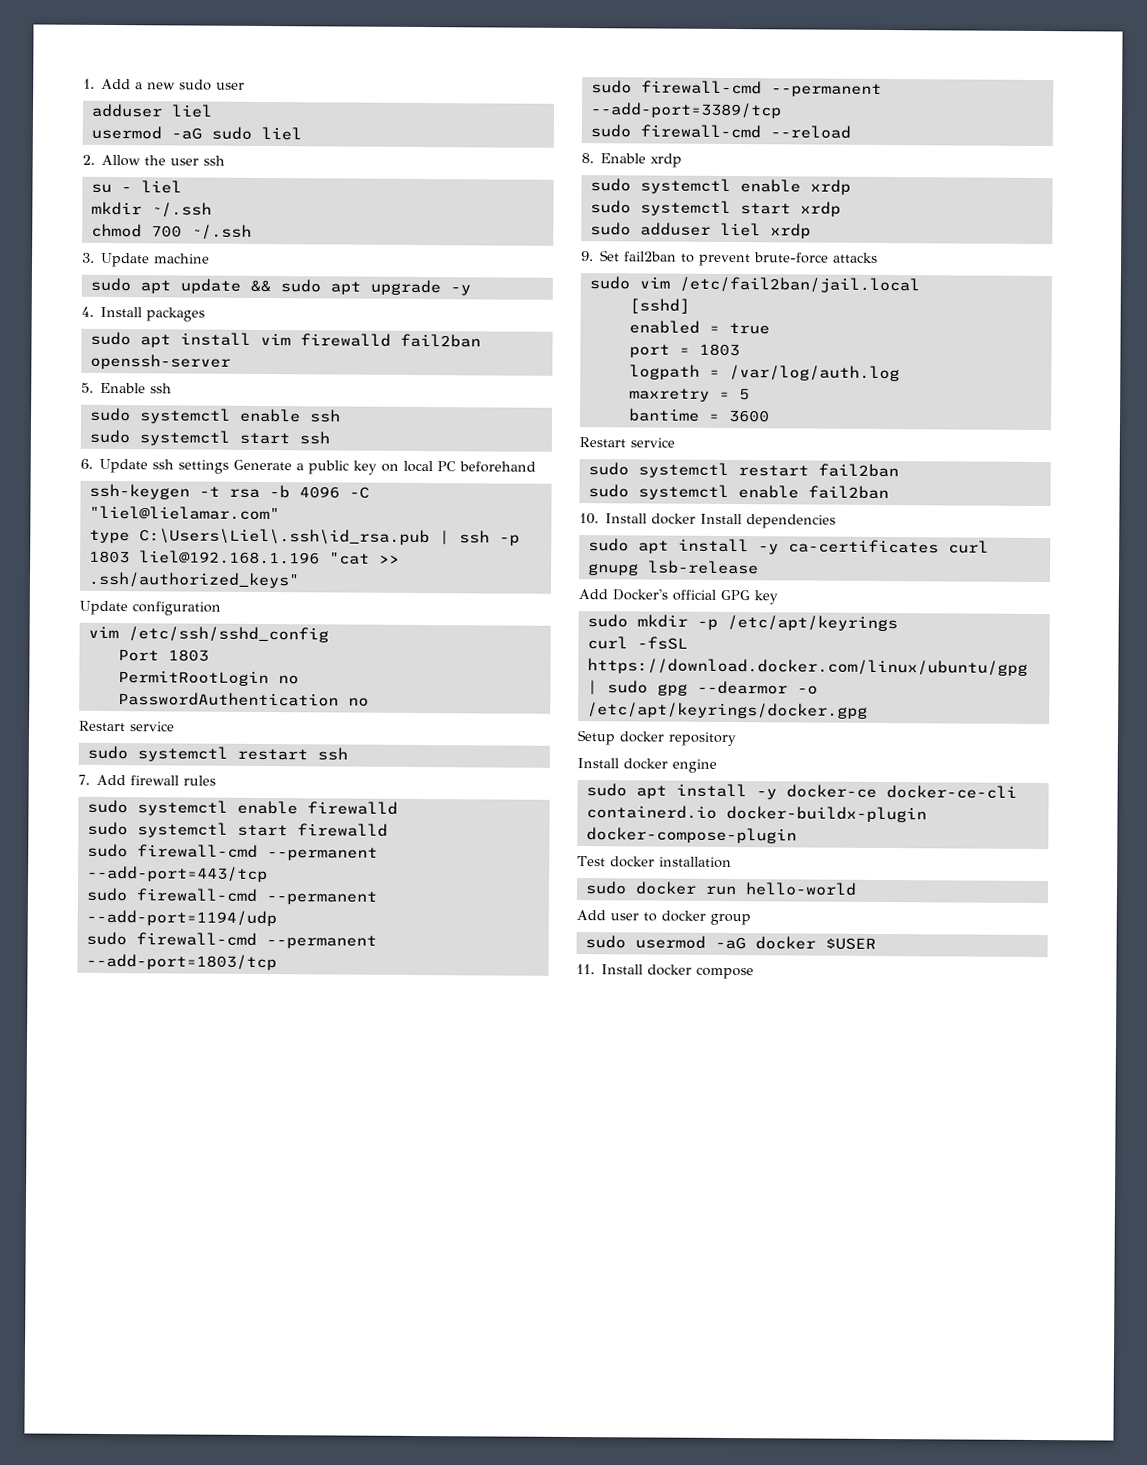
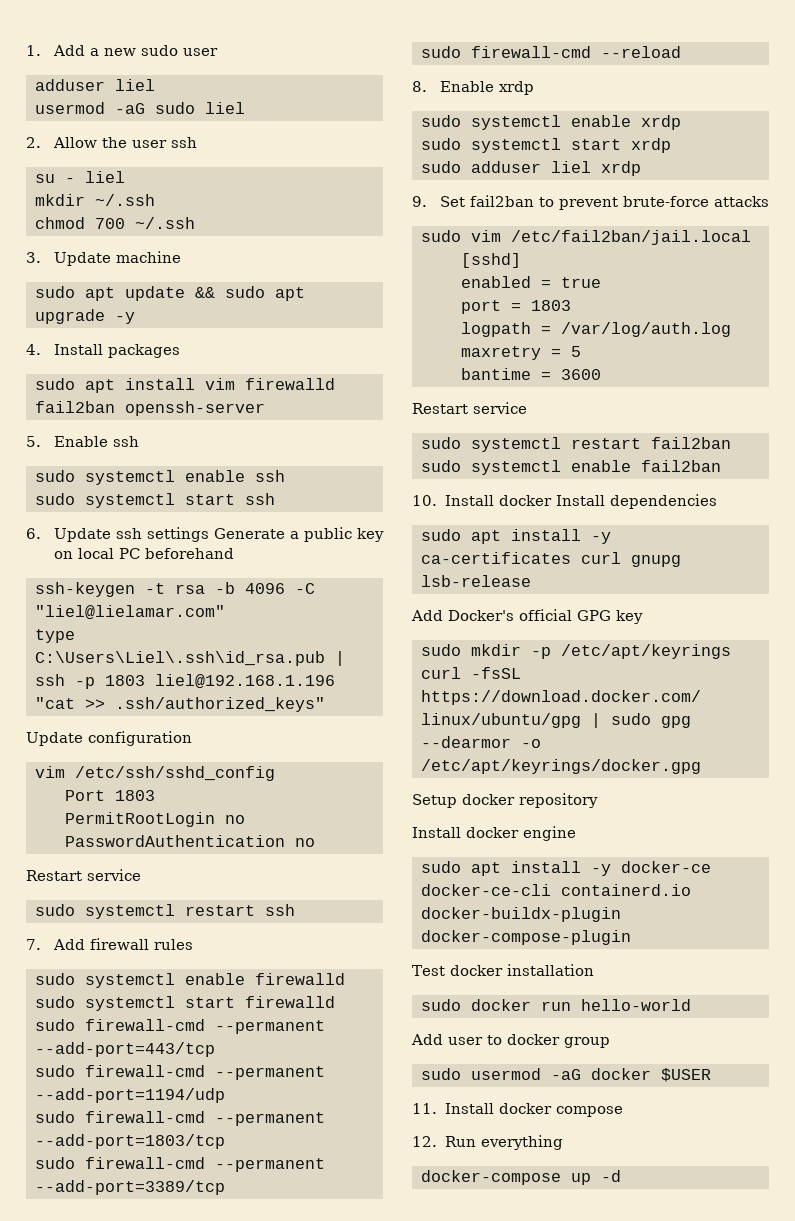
+ 12. Run everything
+ docker-compose up -d

